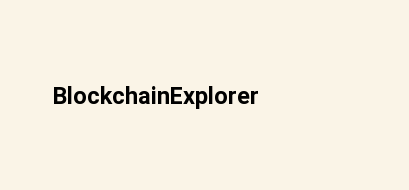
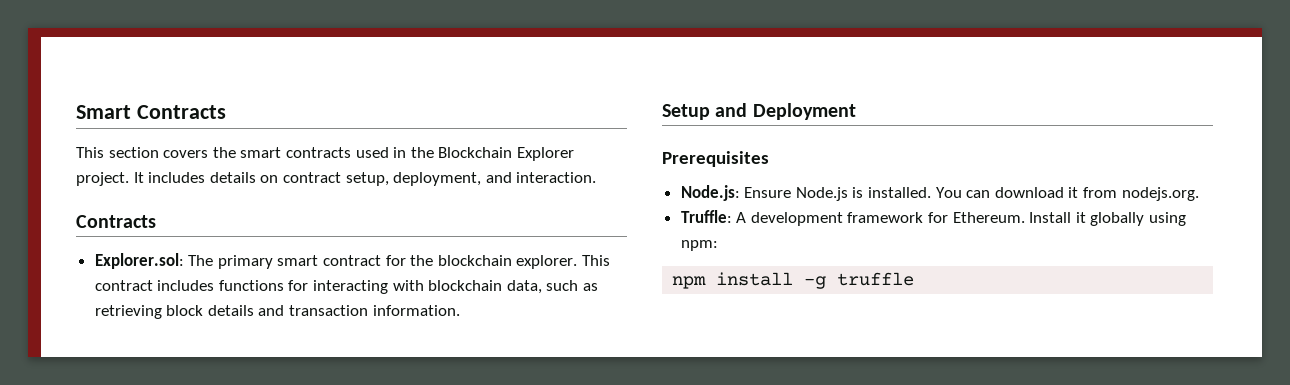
- BlockchainExplorer
+ Smart Contracts
+ This section covers the smart contracts used in the Blockchain Explorer project. It includes details on contract setup, deployment, and interaction.
+ Contracts
+ Explorer.sol: The primary smart contract for the blockchain explorer. This contract includes functions for interacting with blockchain data, such as retrieving block details and transaction information.
+ Setup and Deployment
+ Prerequisites
+ Node.js: Ensure Node.js is installed. You can download it from nodejs.org.
+ Truffle: A development framework for Ethereum. Install it globally using npm:
+ npm install -g truffle

